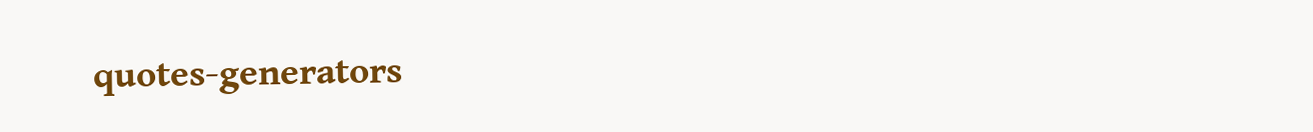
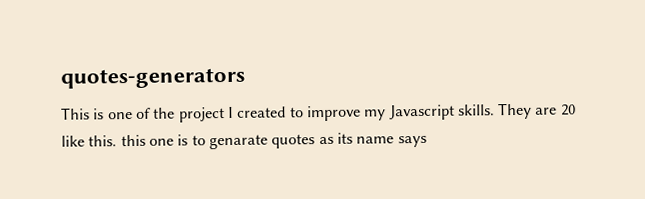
+ This is one of the project I created to improve my Javascript skills. They are 20 like this. this one is to genarate quotes as its name says

